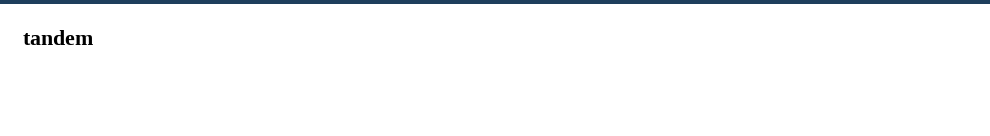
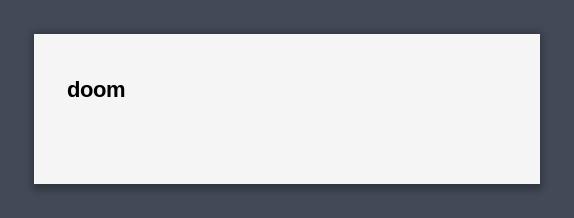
- tandem
+ doom

